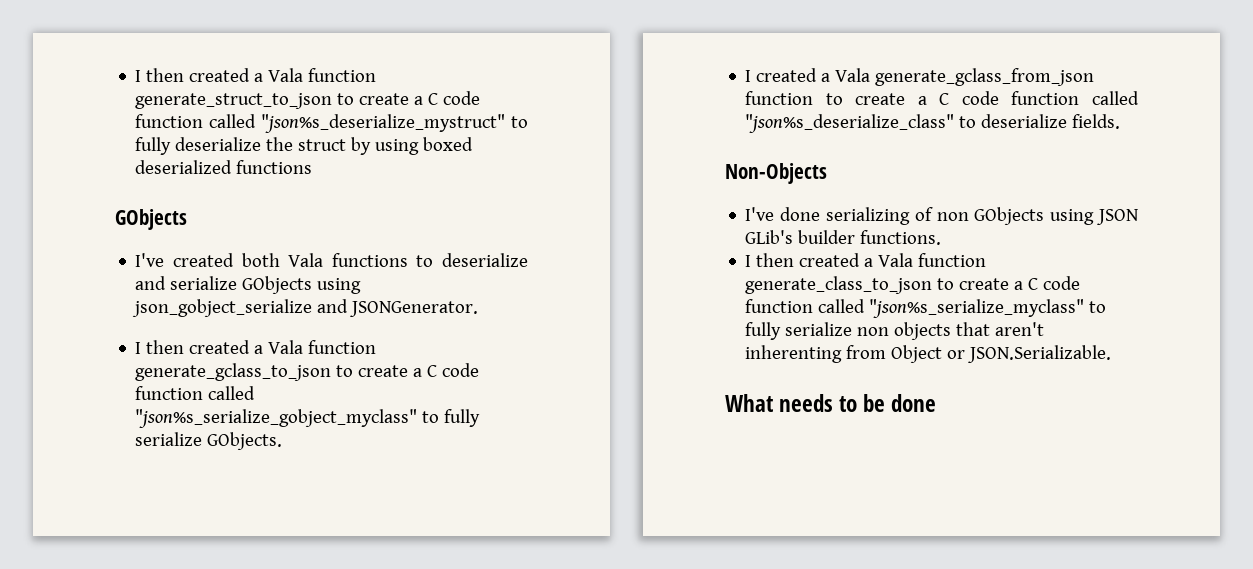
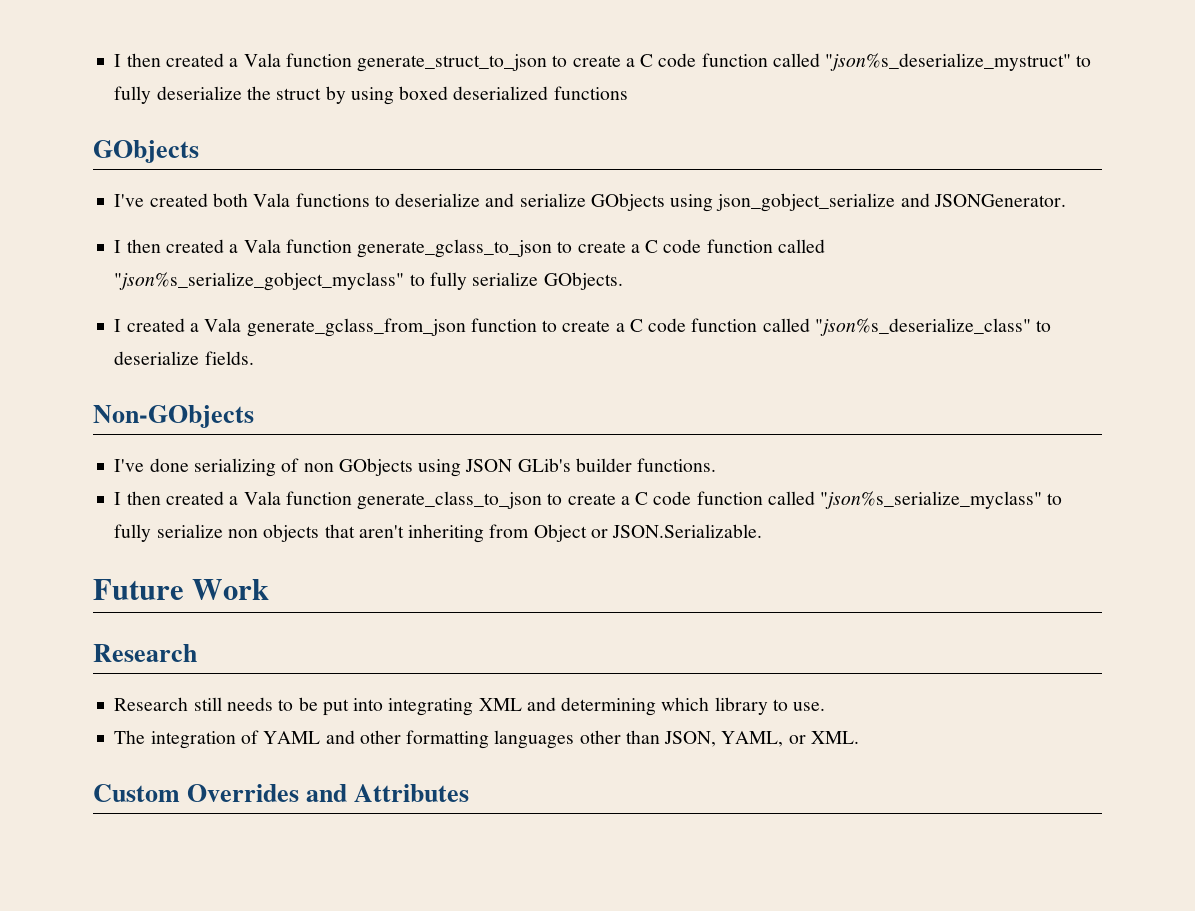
- Non-Objects
+ Non-GObjects
- I then created a Vala function generate_class_to_json to create a C code function called "json%s_serialize_myclass" to fully serialize non objects that aren't inherenting from Object or JSON.Serializable.
+ I then created a Vala function generate_class_to_json to create a C code function called "json%s_serialize_myclass" to fully serialize non objects that aren't inheriting from Object or JSON.Serializable.
- What needs to be done
+ Future Work
+ Research
+ Research still needs to be put into integrating XML and determining which library to use.
+ The integration of YAML and other formatting languages other than JSON, YAML, or XML.
+ Custom Overrides and Attributes

